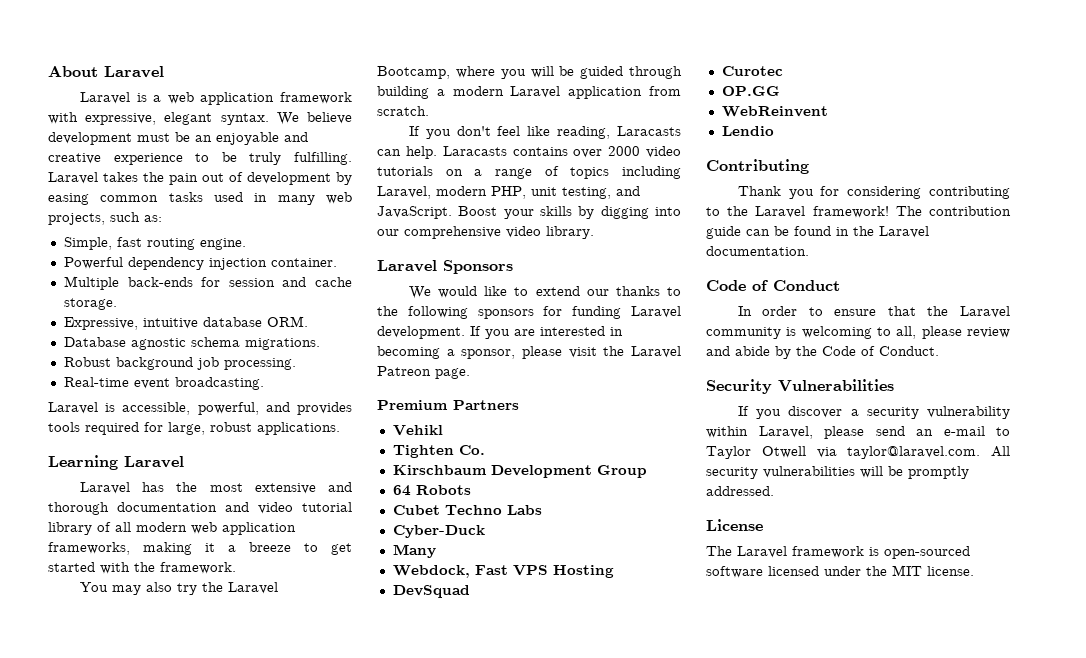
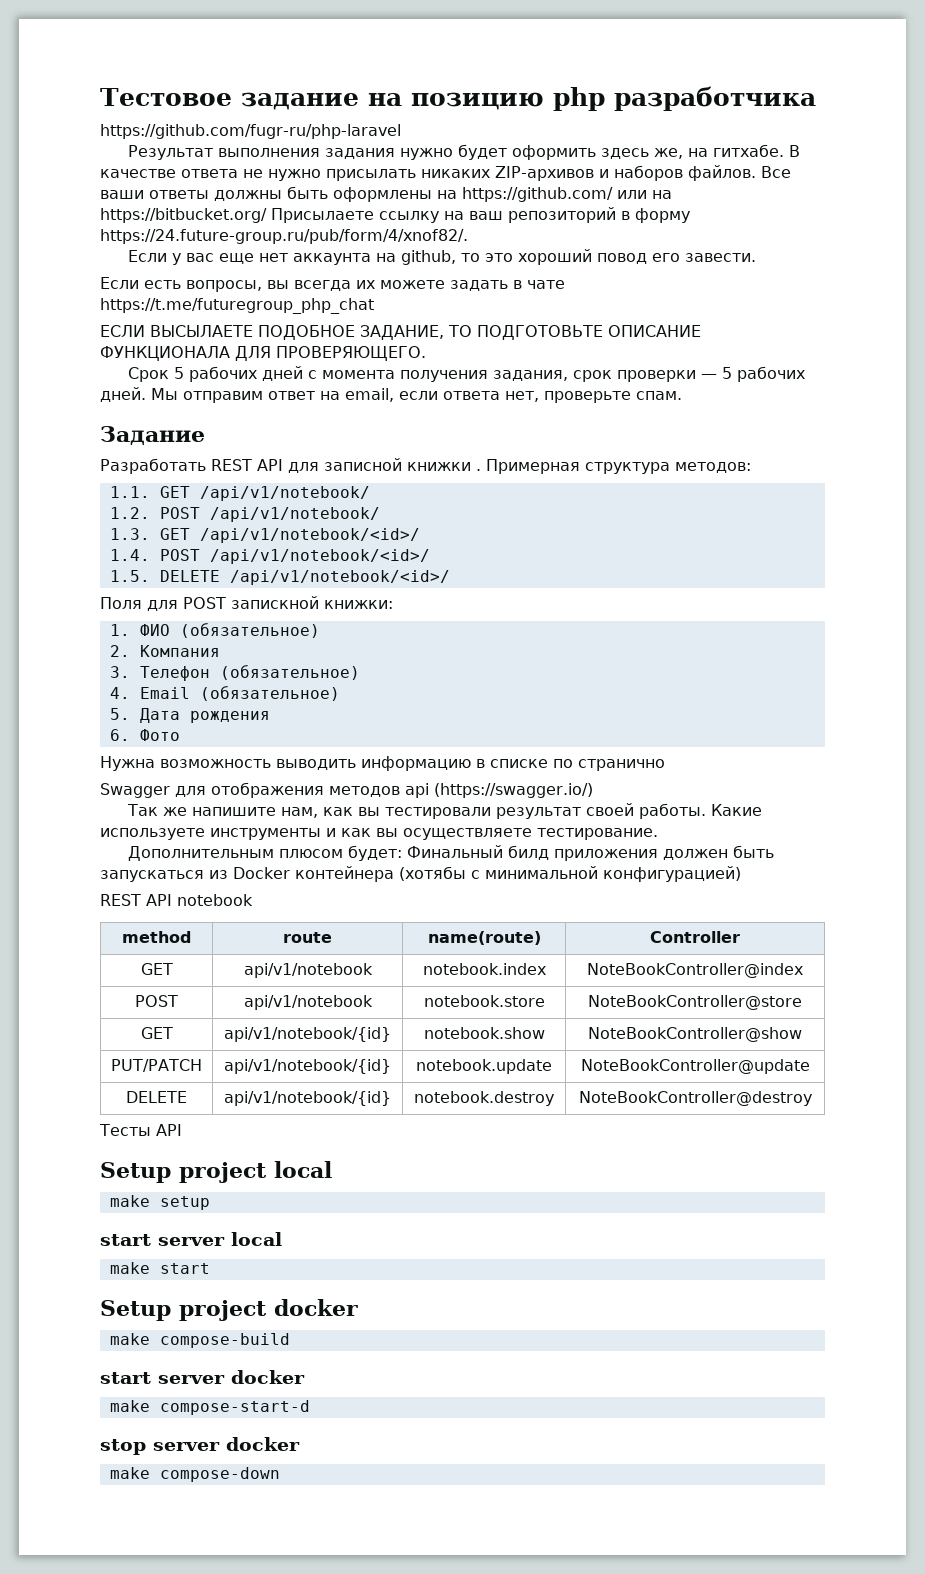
- About Laravel
- Laravel is a web application framework with expressive, elegant syntax. We believe development must be an enjoyable and creative experience to be truly fulfilling. Laravel takes the pain out of development by easing common tasks used in many web projects, such as:
- Simple, fast routing engine.
- Powerful dependency injection container.
- Multiple back-ends for session and cache storage.
- Expressive, intuitive database ORM.
- Database agnostic schema migrations.
- Robust background job processing.
- Real-time event broadcasting.
- Laravel is accessible, powerful, and provides tools required for large, robust applications.
- Learning Laravel
- Laravel has the most extensive and thorough documentation and video tutorial library of all modern web application frameworks, making it a breeze to get started with the framework.
- You may also try the Laravel Bootcamp, where you will be guided through building a modern Laravel application from scratch.
- If you don't feel like reading, Laracasts can help. Laracasts contains over 2000 video tutorials on a range of topics including Laravel, modern PHP, unit testing, and JavaScript. Boost your skills by digging into our comprehensive video library.
- Laravel Sponsors
- We would like to extend our thanks to the following sponsors for funding Laravel development. If you are interested in becoming a sponsor, please visit the Laravel Patreon page.
- Premium Partners
- Vehikl
- Tighten Co.
- Kirschbaum Development Group
- 64 Robots
- Cubet Techno Labs
- Cyber-Duck
- Many
- Webdock, Fast VPS Hosting
- DevSquad
- Curotec
- OP.GG
- WebReinvent
- Lendio
- Contributing
- Thank you for considering contributing to the Laravel framework! The contribution guide can be found in the Laravel documentation.
- Code of Conduct
- In order to ensure that the Laravel community is welcoming to all, please review and abide by the Code of Conduct.
- Security Vulnerabilities
- If you discover a security vulnerability within Laravel, please send an e-mail to Taylor Otwell via taylor@laravel.com. All security vulnerabilities will be promptly addressed.
- License
- The Laravel framework is open-sourced software licensed under the MIT license.
+ Тестовое задание на позицию php разработчика
+ https://github.com/fugr-ru/php-laravel
+ Результат выполнения задания нужно будет оформить здесь же, на гитхабе. В качестве ответа не нужно присылать никаких ZIP-архивов и наборов файлов. Все ваши ответы должны быть оформлены на https://github.com/ или на https://bitbucket.org/ Присылаете ссылку на ваш репозиторий в форму https://24.future-group.ru/pub/form/4/xnof82/.
+ Если у вас еще нет аккаунта на github, то это хороший повод его завести.
+ Если есть вопросы, вы всегда их можете задать в чате https://t.me/futuregroup_php_chat
+ ЕСЛИ ВЫСЫЛАЕТЕ ПОДОБНОЕ ЗАДАНИЕ, ТО ПОДГОТОВЬТЕ ОПИСАНИЕ ФУНКЦИОНАЛА ДЛЯ ПРОВЕРЯЮЩЕГО.
+ Срок 5 рабочих дней с момента получения задания, срок проверки — 5 рабочих дней. Мы отправим ответ на email, если ответа нет, проверьте спам.
+ Задание
+ Разработать REST API для записной книжки . Примерная структура методов:
+ 1.1. GET /api/v1/notebook/
+ 1.2. POST /api/v1/notebook/
+ 1.3. GET /api/v1/notebook/<id>/
+ 1.4. POST /api/v1/notebook/<id>/
+ 1.5. DELETE /api/v1/notebook/<id>/
+ Поля для POST запискной книжки:
+ 1. ФИО (обязательное)
+ 2. Компания
+ 3. Телефон (обязательное)
+ 4. Email (обязательное)
+ 5. Дата рождения
+ 6. Фото
+ Нужна возможность выводить информацию в списке по странично
+ Swagger для отображения методов api (https://swagger.io/)
+ Так же напишите нам, как вы тестировали результат своей работы. Какие используете инструменты и как вы осуществляете тестирование.
+ Дополнительным плюсом будет: Финальный билд приложения должен быть запускаться из Docker контейнера (хотябы с минимальной конфигурацией)
+ REST API notebook
+ method | route | name(route) | Controller
+ GET | api/v1/notebook | notebook.index | NoteBookController@index
+ POST | api/v1/notebook | notebook.store | NoteBookController@store
+ GET | api/v1/notebook/{id} | notebook.show | NoteBookController@show
+ PUT/PATCH | api/v1/notebook/{id} | notebook.update | NoteBookController@update
+ DELETE | api/v1/notebook/{id} | notebook.destroy | NoteBookController@destroy
+ Тесты API
+ Setup project local
+ make setup
+ start server local
+ make start
+ Setup project docker
+ make compose-build
+ start server docker
+ make compose-start-d
+ stop server docker
+ make compose-down

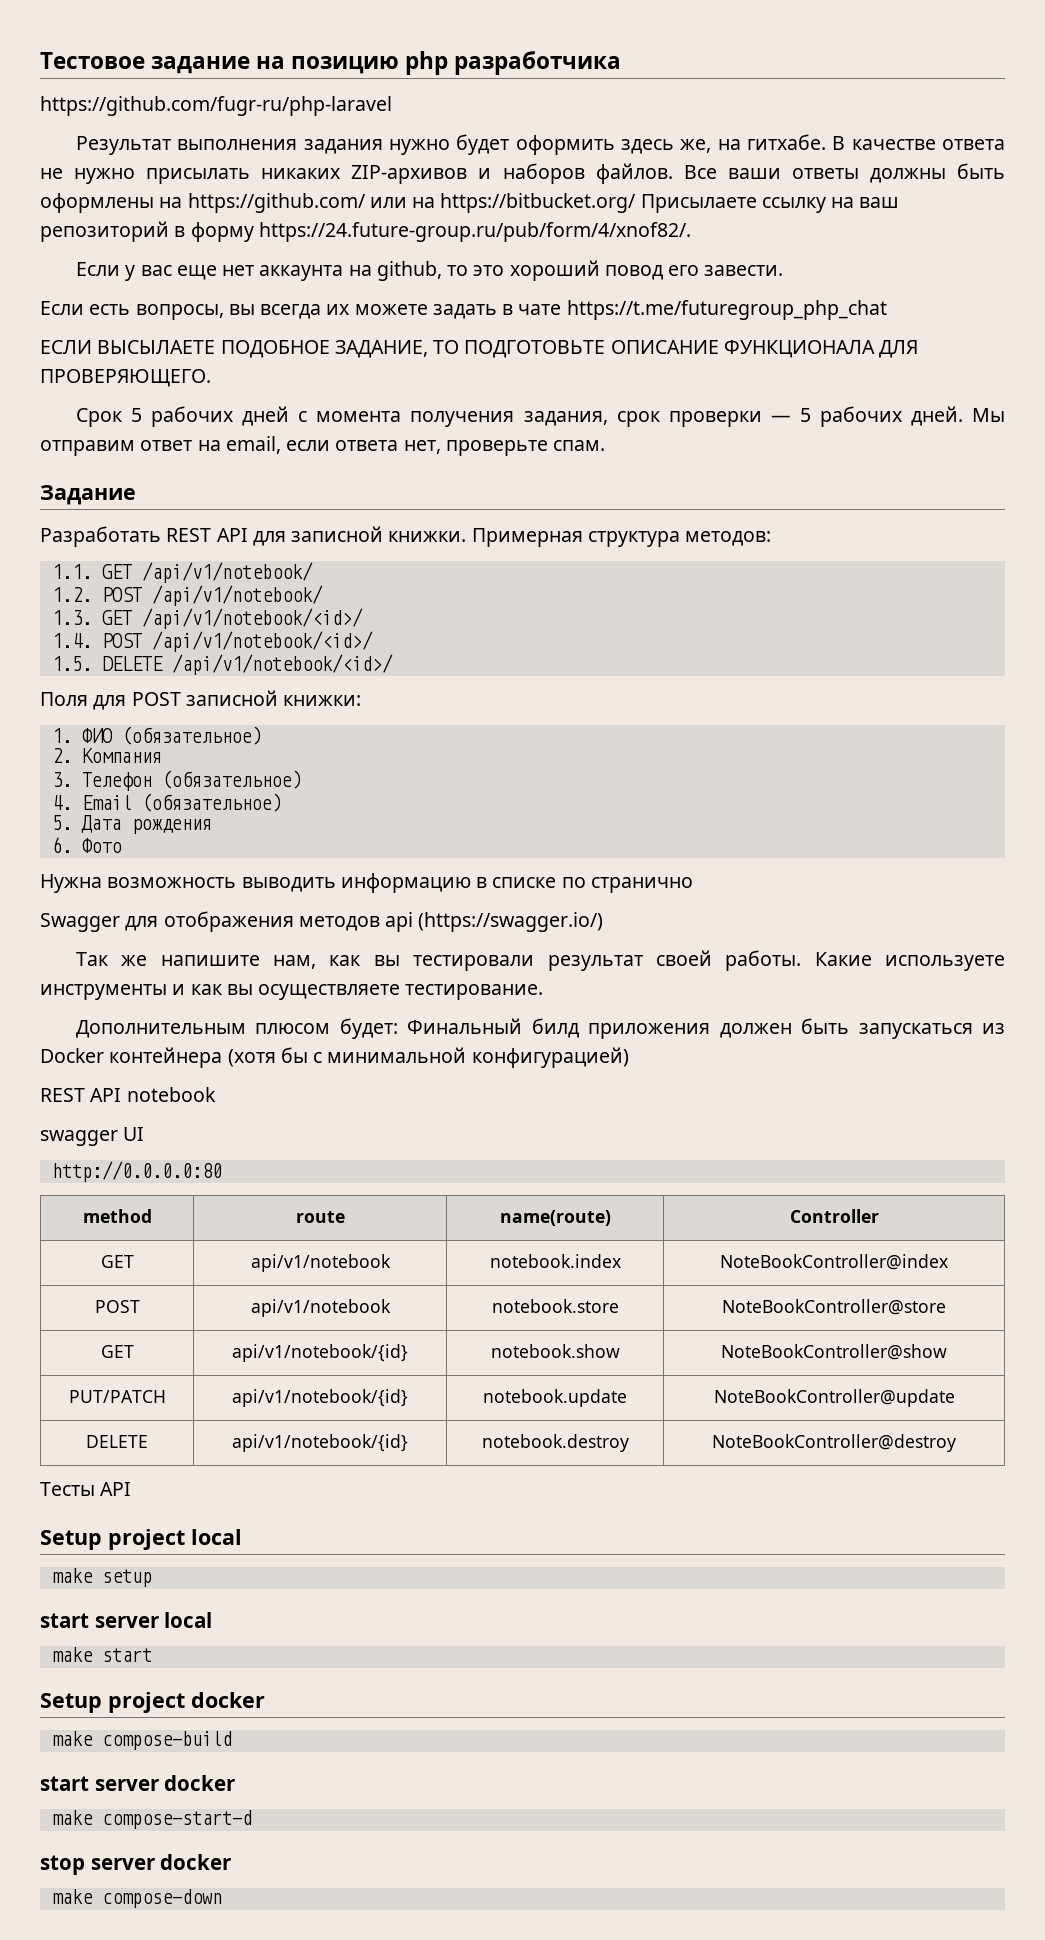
- Разработать REST API для записной книжки .
+ Разработать REST API для записной книжки.
- Поля для POST запискной книжки:
+ Поля для POST записной книжки:
- Дополнительным плюсом будет: Финальный билд приложения должен быть запускаться из Docker контейнера (хотябы с минимальной конфигурацией)
+ Дополнительным плюсом будет: Финальный билд приложения должен быть запускаться из Docker контейнера (хотя бы с минимальной конфигурацией)
+ swagger UI
+ http://0.0.0.0:80

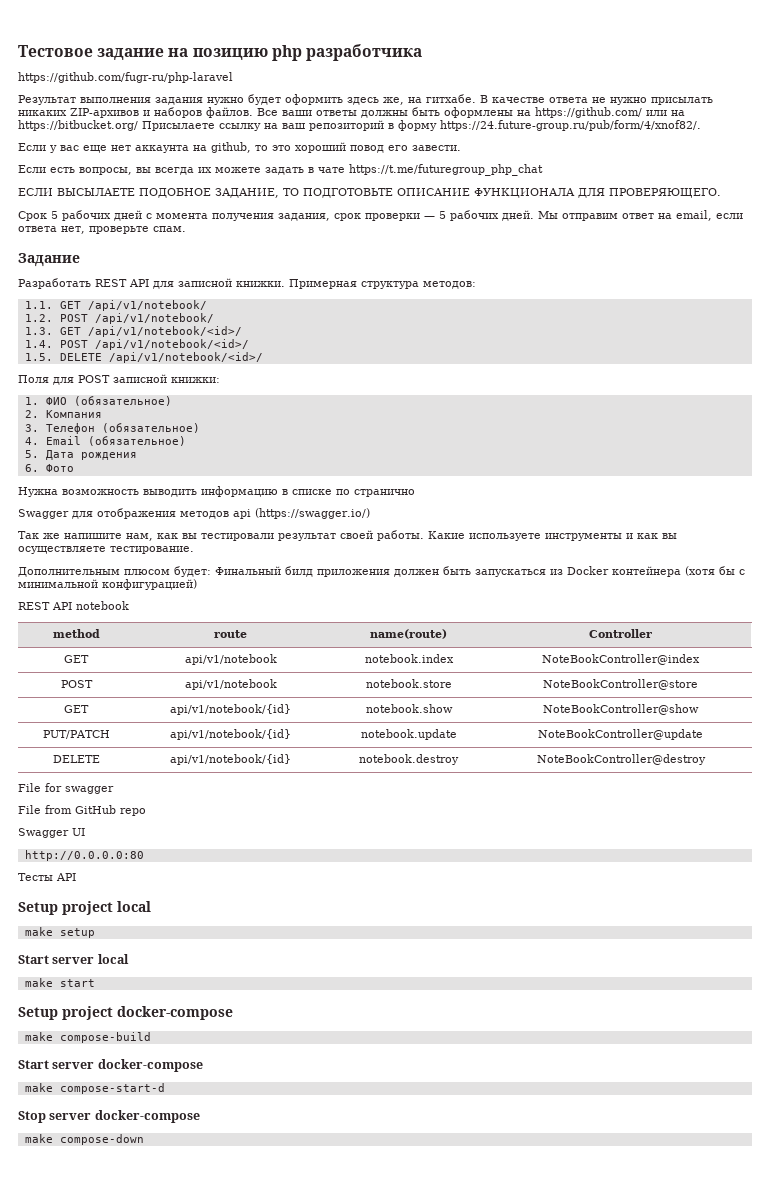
- swagger UI
- http://0.0.0.0:80
+ File for swagger
+ File from GitHub repo
+ Swagger UI
+ http://0.0.0.0:80
- start server local
+ Start server local
- Setup project docker
+ Setup project docker-compose
- start server docker
+ Start server docker-compose
- stop server docker
+ Stop server docker-compose

